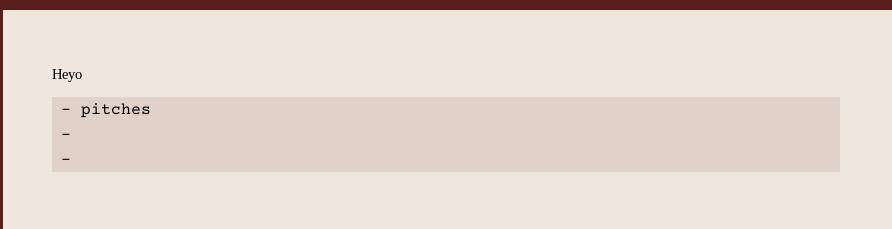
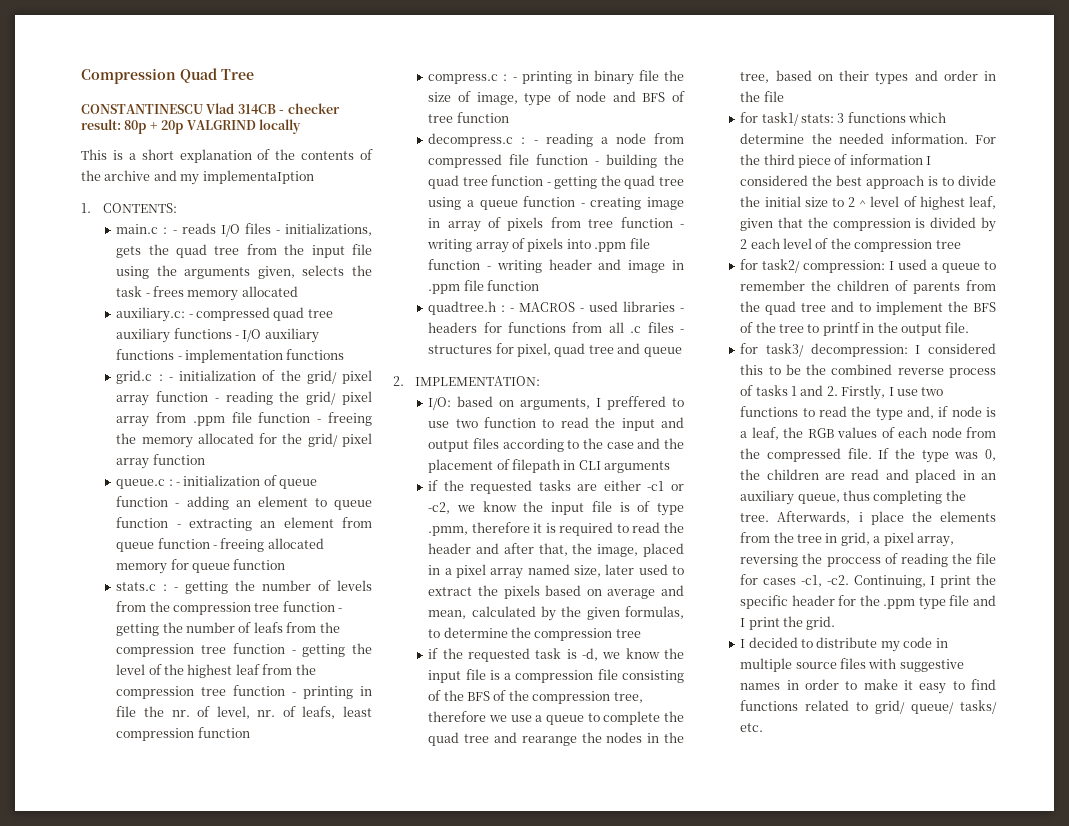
- Heyo
- - pitches
- -
- -
+ Compression Quad Tree
+ CONSTANTINESCU Vlad 314CB - checker result: 80p + 20p VALGRIND locally
+ This is a short explanation of the contents of the archive and my implementaIption
+ 1. CONTENTS:
+ main.c : - reads I/O files - initializations, gets the quad tree from the input file using the arguments given, selects the task - frees memory allocated
+ auxiliary.c: - compressed quad tree auxiliary functions - I/O auxiliary functions - implementation functions
+ grid.c : - initialization of the grid/ pixel array function - reading the grid/ pixel array from .ppm file function - freeing the memory allocated for the grid/ pixel array function
+ queue.c : - initialization of queue function - adding an element to queue function - extracting an element from queue function - freeing allocated memory for queue function
+ stats.c : - getting the number of levels from the compression tree function - getting the number of leafs from the compression tree function - getting the level of the highest leaf from the compression tree function - printing in file the nr. of level, nr. of leafs, least compression function
+ compress.c : - printing in binary file the size of image, type of node and BFS of tree function
+ decompress.c : - reading a node from compressed file function - building the quad tree function - getting the quad tree using a queue function - creating image in array of pixels from tree function - writing array of pixels into .ppm file function - writing header and image in .ppm file function
+ quadtree.h : - MACROS - used libraries - headers for functions from all .c files - structures for pixel, quad tree and queue
+ 2. IMPLEMENTATION:
+ I/O: based on arguments, I preffered to use two function to read the input and output files according to the case and the placement of filepath in CLI arguments
+ if the requested tasks are either -c1 or -c2, we know the input file is of type .pmm, therefore it is required to read the header and after that, the image, placed in a pixel array named size, later used to extract the pixels based on average and mean, calculated by the given formulas, to determine the compression tree
+ if the requested task is -d, we know the input file is a compression file consisting of the BFS of the compression tree, therefore we use a queue to complete the quad tree and rearange the nodes in the tree, based on their types and order in the file
+ for task1/ stats: 3 functions which determine the needed information. For the third piece of information I considered the best approach is to divide the initial size to 2 ^ level of highest leaf, given that the compression is divided by 2 each level of the compression tree
+ for task2/ compression: I used a queue to remember the children of parents from the quad tree and to implement the BFS of the tree to printf in the output file.
+ for task3/ decompression: I considered this to be the combined reverse process of tasks 1 and 2. Firstly, I use two functions to read the type and, if node is a leaf, the RGB values of each node from the compressed file. If the type was 0, the children are read and placed in an auxiliary queue, thus completing the tree. Afterwards, i place the elements from the tree in grid, a pixel array, reversing the proccess of reading the file for cases -c1, -c2. Continuing, I print the specific header for the .ppm type file and I print the grid.
+ I decided to distribute my code in multiple source files with suggestive names in order to make it easy to find functions related to grid/ queue/ tasks/ etc.

